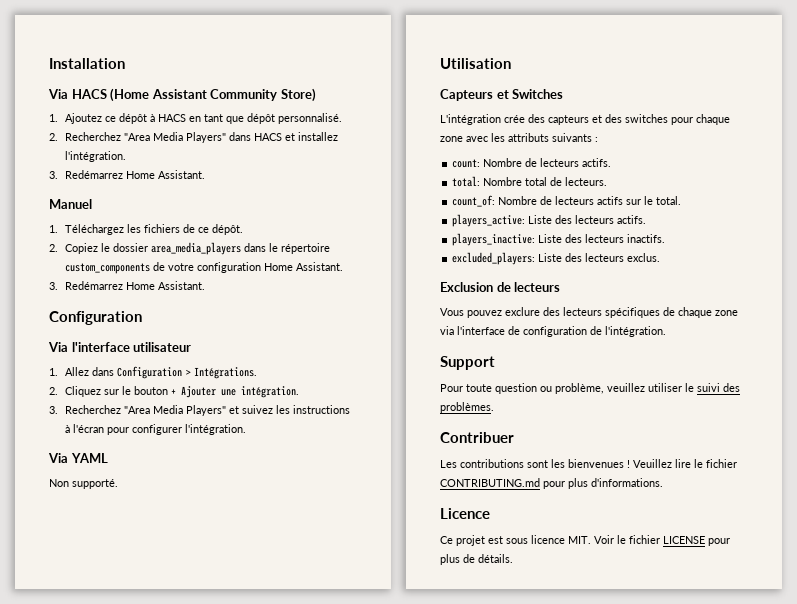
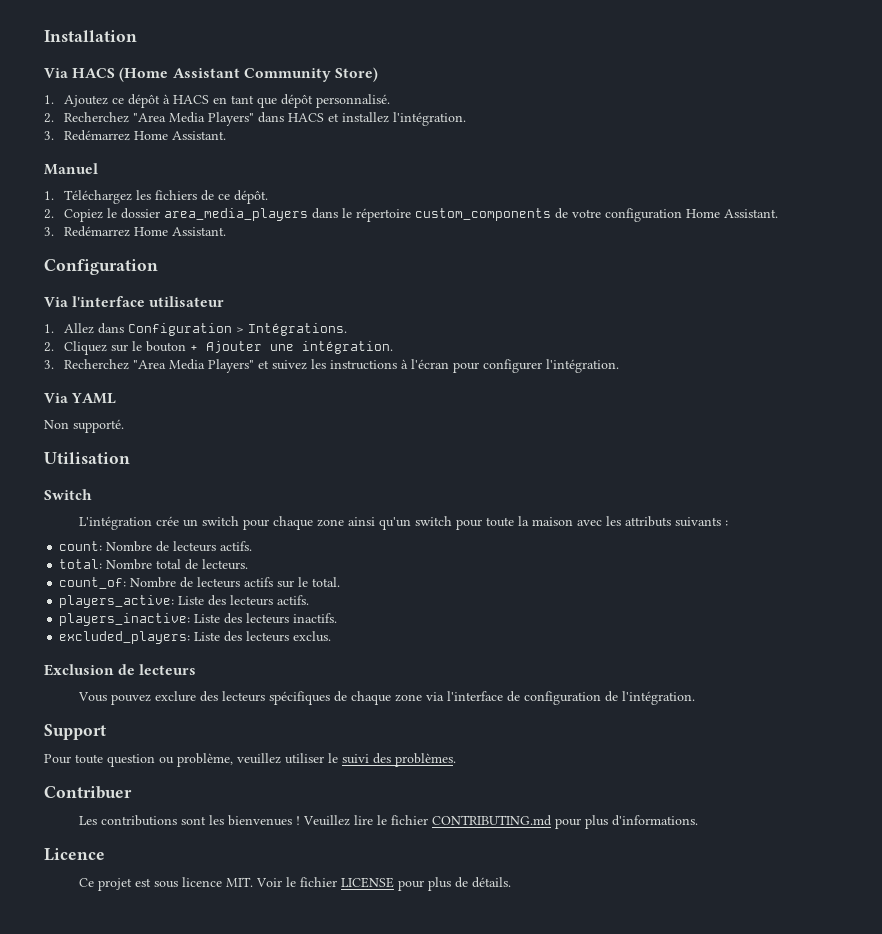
- Capteurs et Switches
+ Switch
- L'intégration crée des capteurs et des switches pour chaque zone avec les attributs suivants :
+ L'intégration crée un switch pour chaque zone ainsi qu'un switch pour toute la maison avec les attributs suivants :

